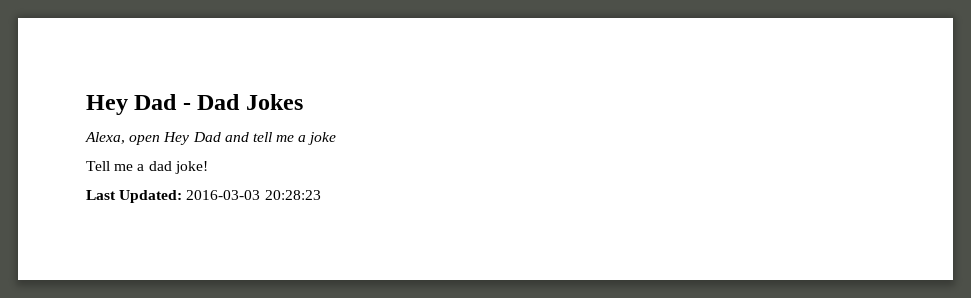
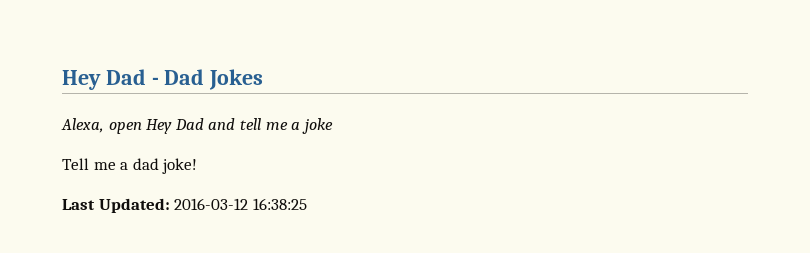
- Last Updated: 2016-03-03 20:28:23
+ Last Updated: 2016-03-12 16:38:25

